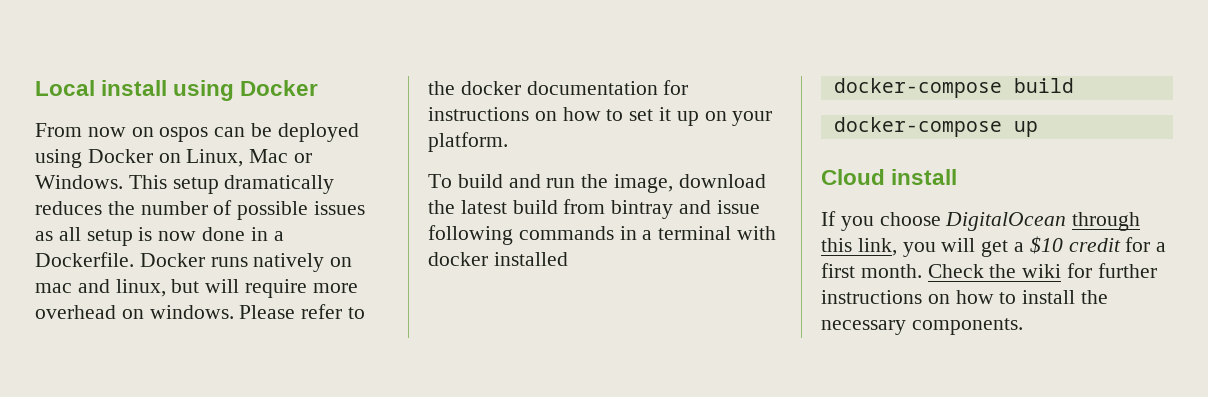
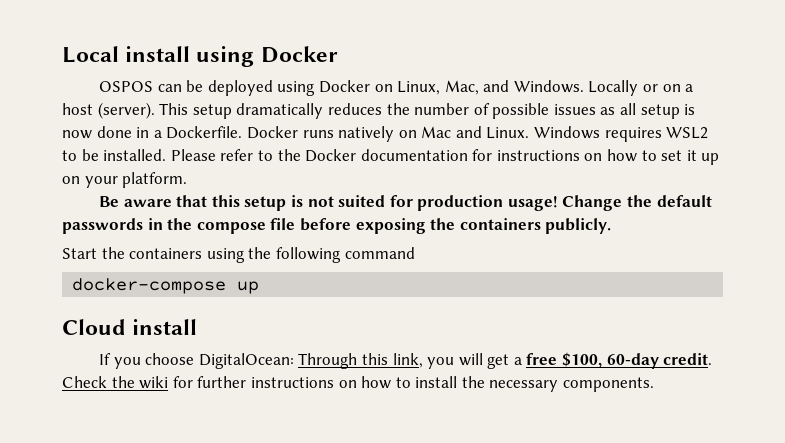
- From now on ospos can be deployed using Docker on Linux, Mac or Windows.
+ OSPOS can be deployed using Docker on Linux, Mac, and Windows. Locally or on a host (server).
- Docker runs natively on mac and linux, but will require more overhead on windows.
+ Docker runs natively on Mac and Linux. Windows requires WSL2 to be installed.
- Please refer to the docker documentation for instructions on how to set it up on your platform.
+ Please refer to the Docker documentation for instructions on how to set it up on your platform.
- To build and run the image, download the latest build from bintray and issue following commands in a terminal with docker installed
- docker-compose build
+ Be aware that this setup is not suited for production usage! Change the default passwords in the compose file before exposing the containers publicly.
+ Start the containers using the following command
- If you choose DigitalOcean through this link, you will get a $10 credit for a first month.
+ If you choose DigitalOcean: Through this link, you will get a free $100, 60-day credit.

